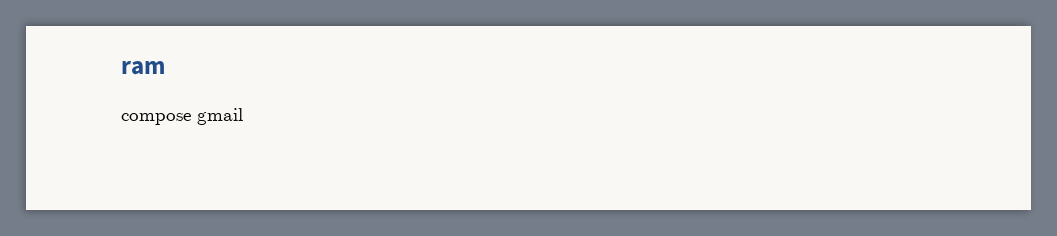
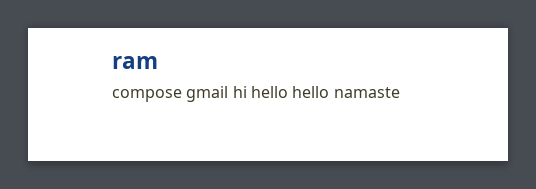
- compose gmail
+ compose gmail hi hello hello namaste

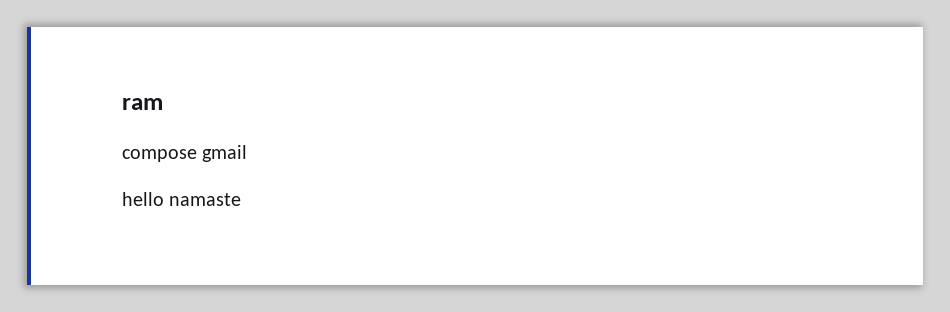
- compose gmail hi hello hello namaste
+ compose gmail
+ hello namaste

